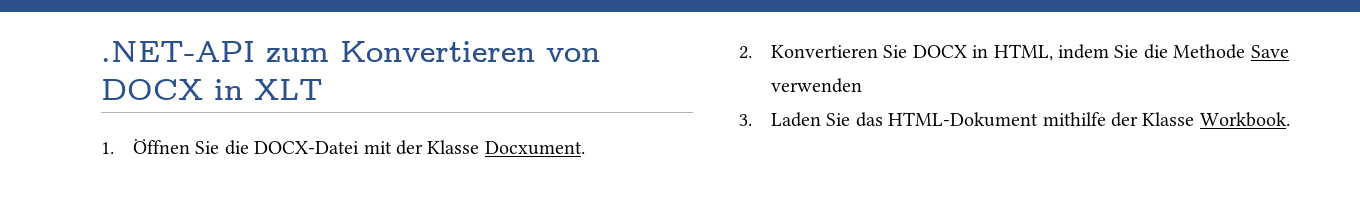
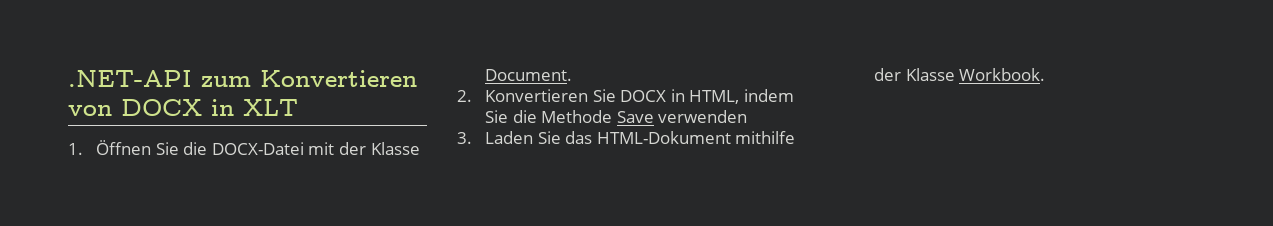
- 1. Öffnen Sie die DOCX-Datei mit der Klasse Docxument.
+ 1. Öffnen Sie die DOCX-Datei mit der Klasse Document.

